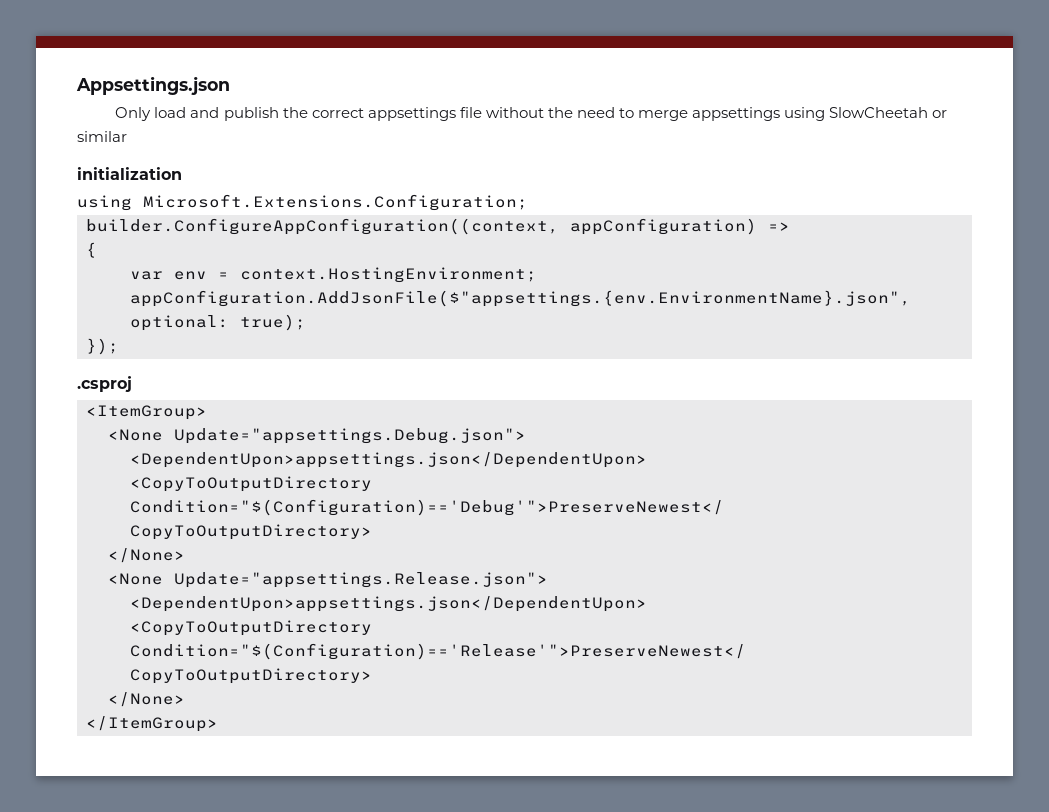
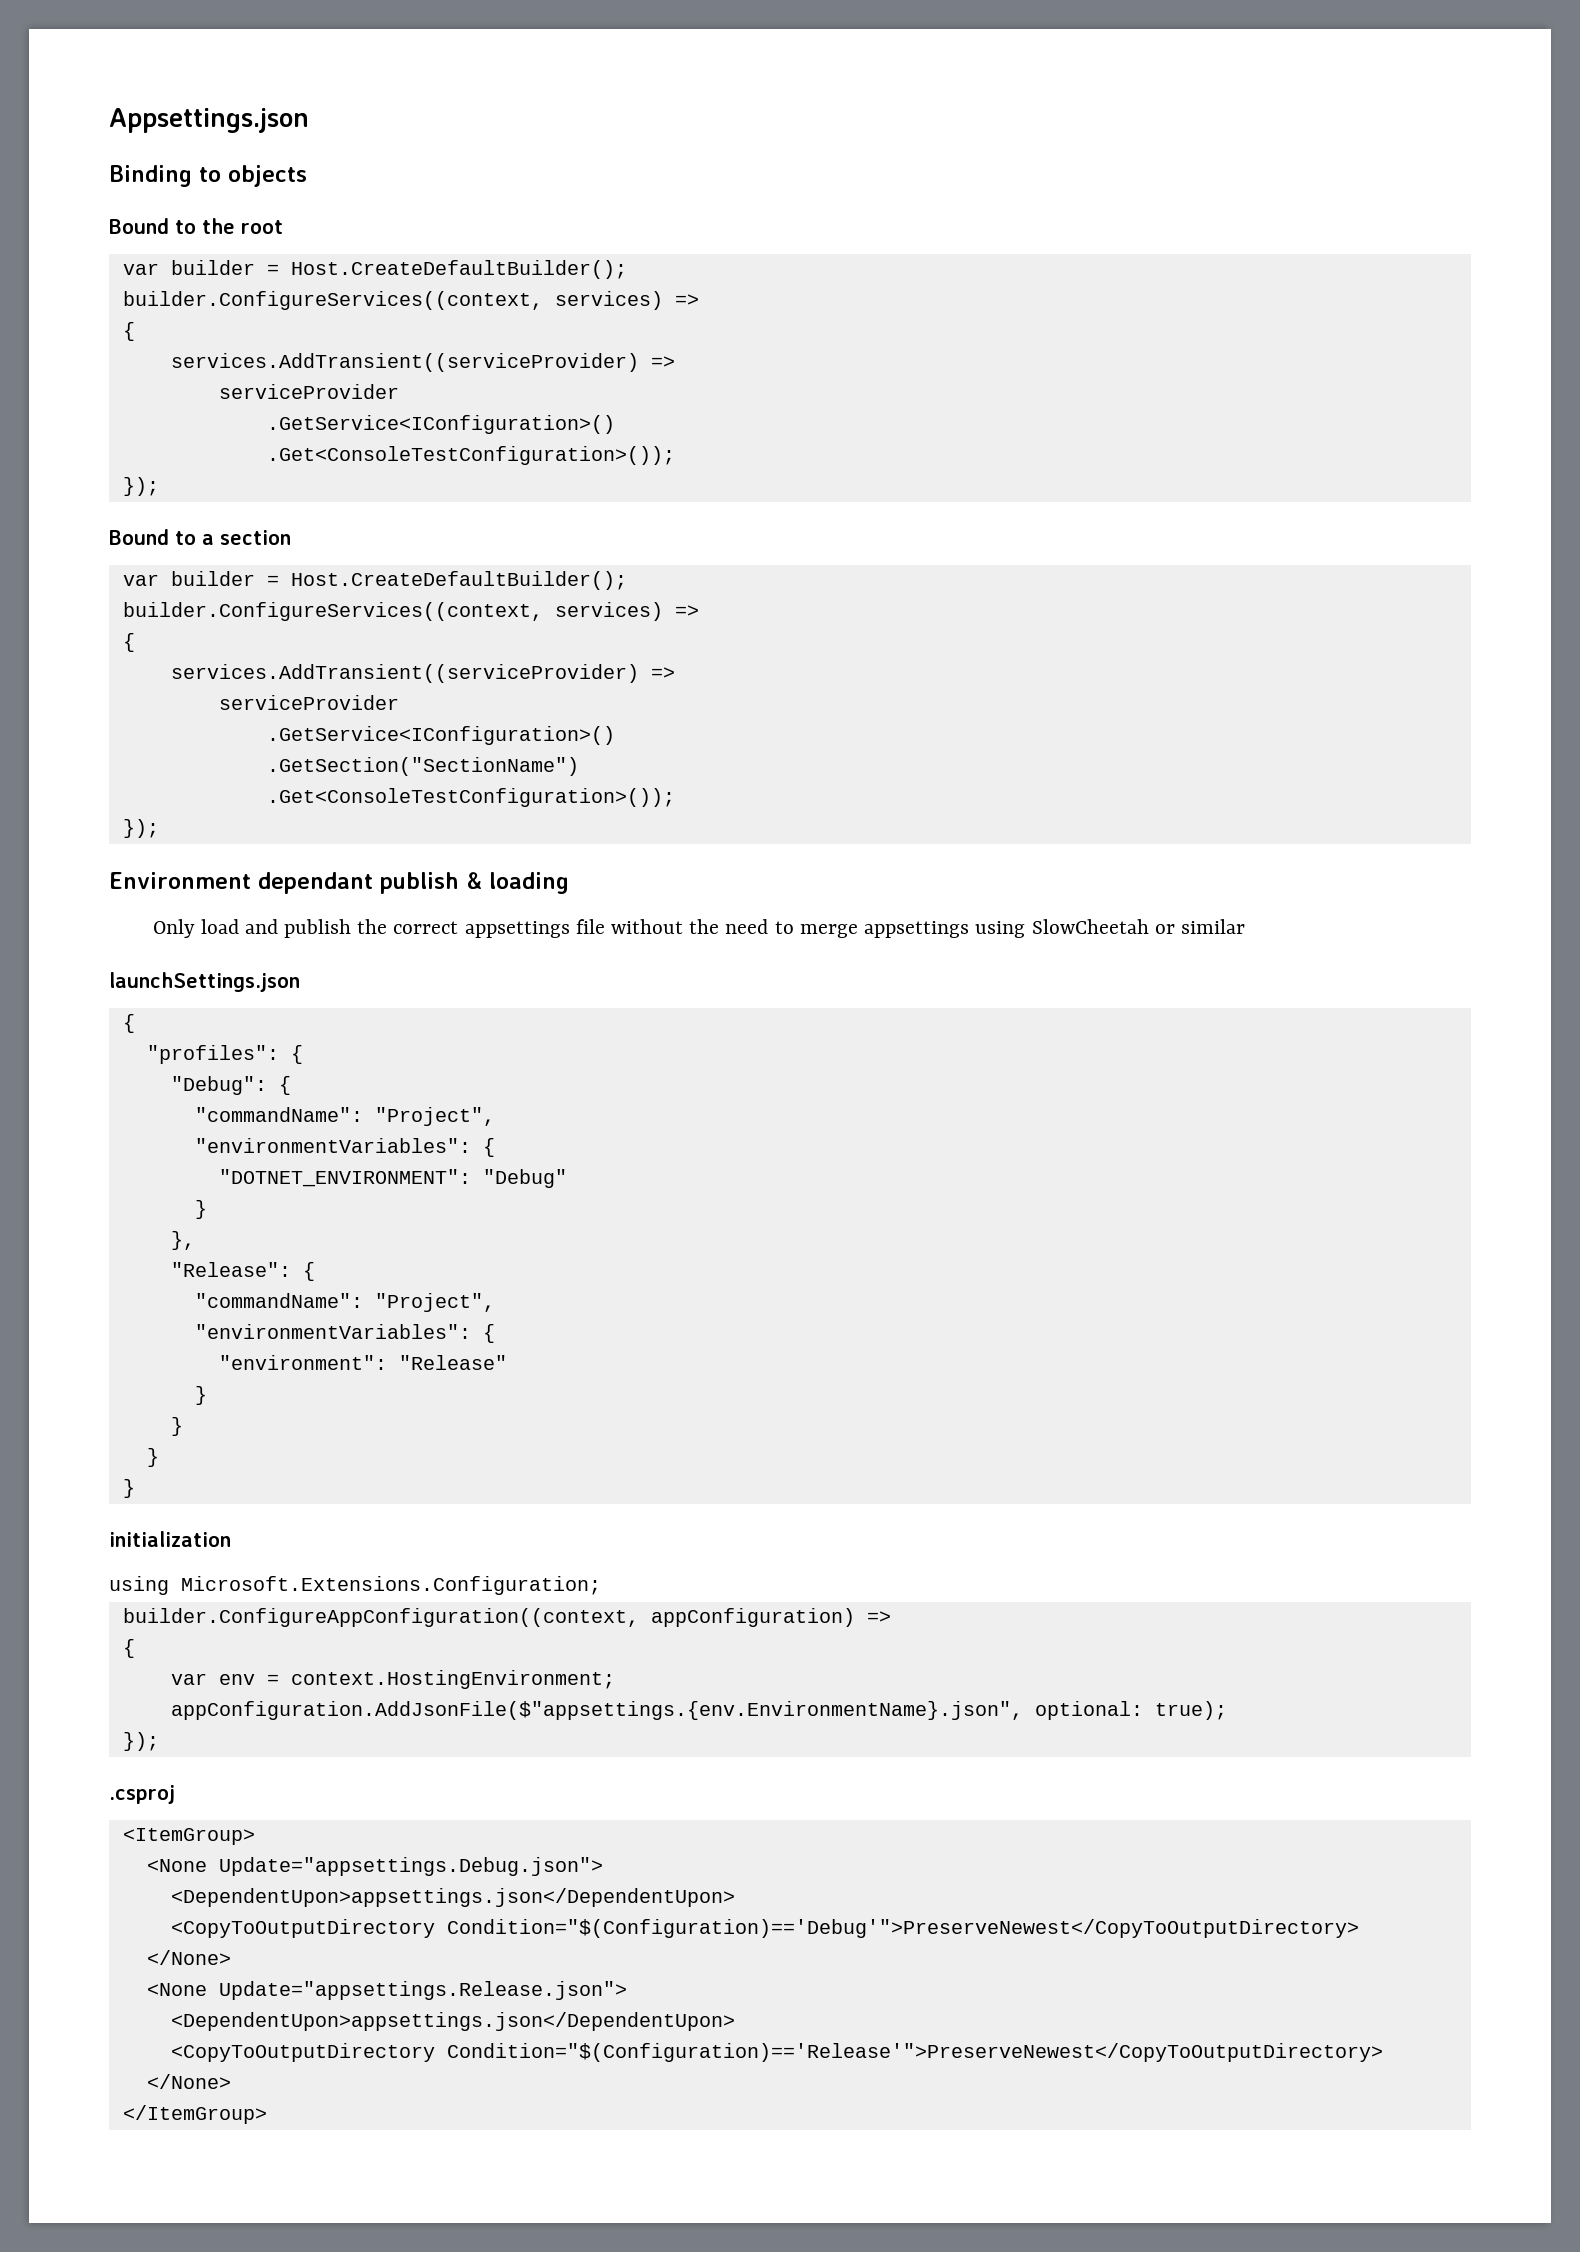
+ Binding to objects
+ Bound to the root
+ var builder = Host.CreateDefaultBuilder();
+ builder.ConfigureServices((context, services) =>
+ {
+ services.AddTransient((serviceProvider) =>
+ serviceProvider
+ .GetService<IConfiguration>()
+ .Get<ConsoleTestConfiguration>());
+ });
+ Bound to a section
+ var builder = Host.CreateDefaultBuilder();
+ builder.ConfigureServices((context, services) =>
+ {
+ services.AddTransient((serviceProvider) =>
+ serviceProvider
+ .GetService<IConfiguration>()
+ .GetSection("SectionName")
+ .Get<ConsoleTestConfiguration>());
+ });
+ Environment dependant publish & loading
+ launchSettings.json
+ {
+ "profiles": {
+ "Debug": {
+ "commandName": "Project",
+ "environmentVariables": {
+ "DOTNET_ENVIRONMENT": "Debug"
+ }
+ },
+ "Release": {
+ "commandName": "Project",
+ "environmentVariables": {
+ "environment": "Release"
+ }
+ }
+ }
+ }

